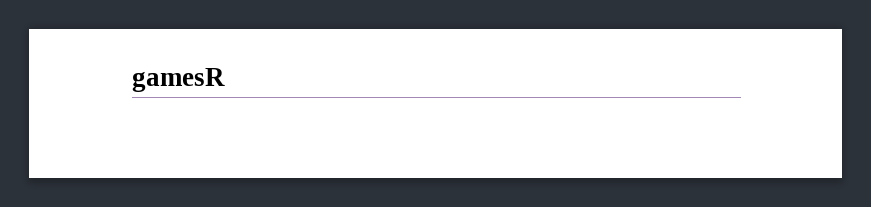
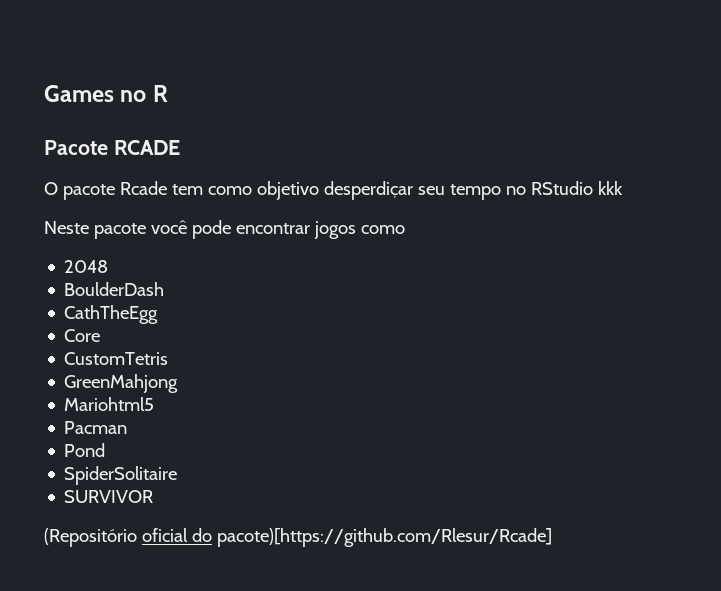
- gamesR
+ Games no R
+ Pacote RCADE
+ O pacote Rcade tem como objetivo desperdiçar seu tempo no RStudio kkk
+ Neste pacote você pode encontrar jogos como
+ 2048
+ BoulderDash
+ CathTheEgg
+ Core
+ CustomTetris
+ GreenMahjong
+ Mariohtml5
+ Pacman
+ Pond
+ SpiderSolitaire
+ SURVIVOR
+ (Repositório oficial do pacote)[https://github.com/Rlesur/Rcade]

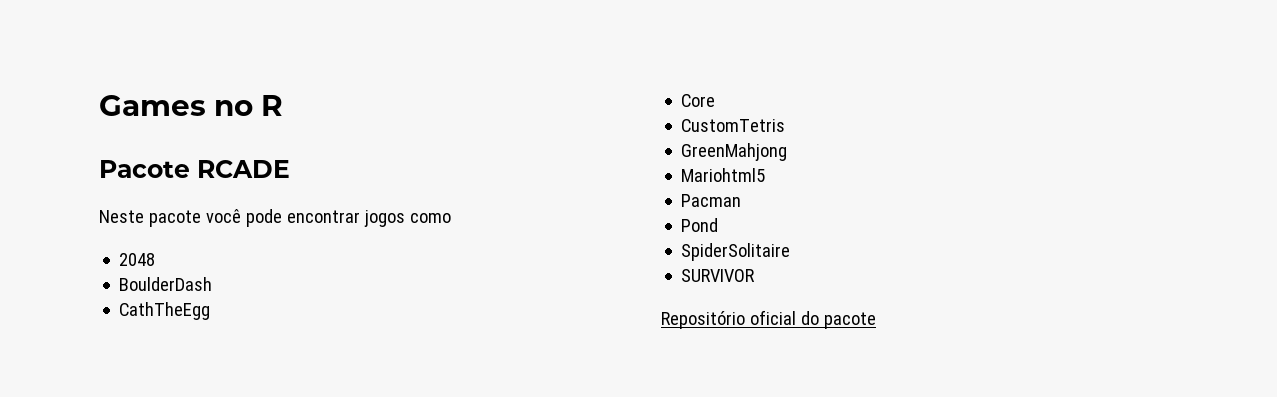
- O pacote Rcade tem como objetivo desperdiçar seu tempo no RStudio kkk
- (Repositório oficial do pacote)[https://github.com/Rlesur/Rcade]
+ Repositório oficial do pacote

